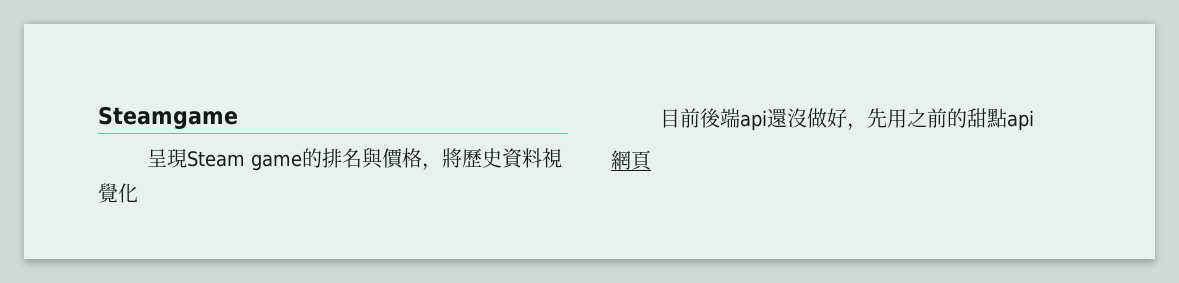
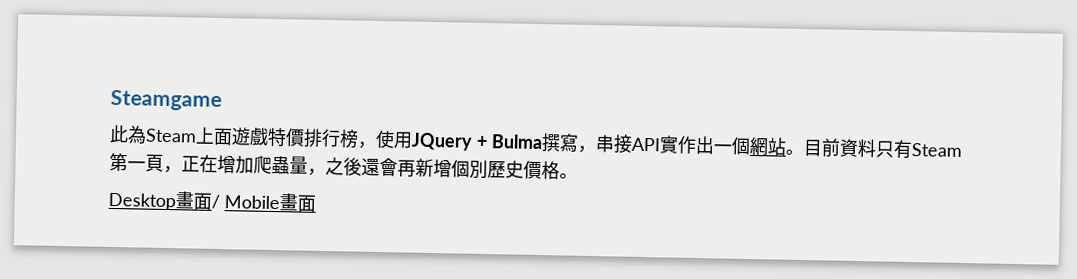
- 呈現Steam game的排名與價格，將歷史資料視覺化
- 目前後端api還沒做好，先用之前的甜點api
- 網頁
+ 此為Steam上面遊戲特價排行榜，使用JQuery + Bulma撰寫，串接API實作出一個網站。目前資料只有Steam第一頁，正在增加爬蟲量，之後還會再新增個別歷史價格。
+ Desktop畫面/ Mobile畫面

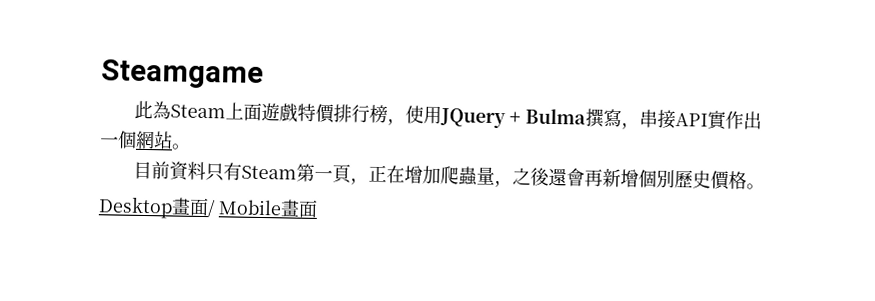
- 此為Steam上面遊戲特價排行榜，使用JQuery + Bulma撰寫，串接API實作出一個網站。目前資料只有Steam第一頁，正在增加爬蟲量，之後還會再新增個別歷史價格。
+ 此為Steam上面遊戲特價排行榜，使用JQuery + Bulma撰寫，串接API實作出一個網站。
+ 目前資料只有Steam第一頁，正在增加爬蟲量，之後還會再新增個別歷史價格。

